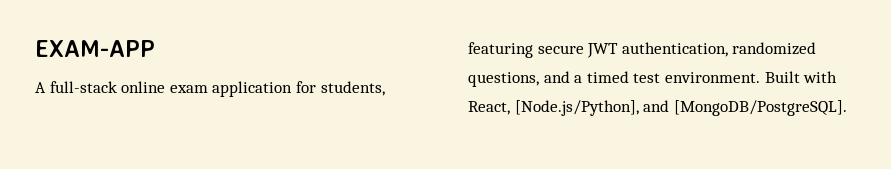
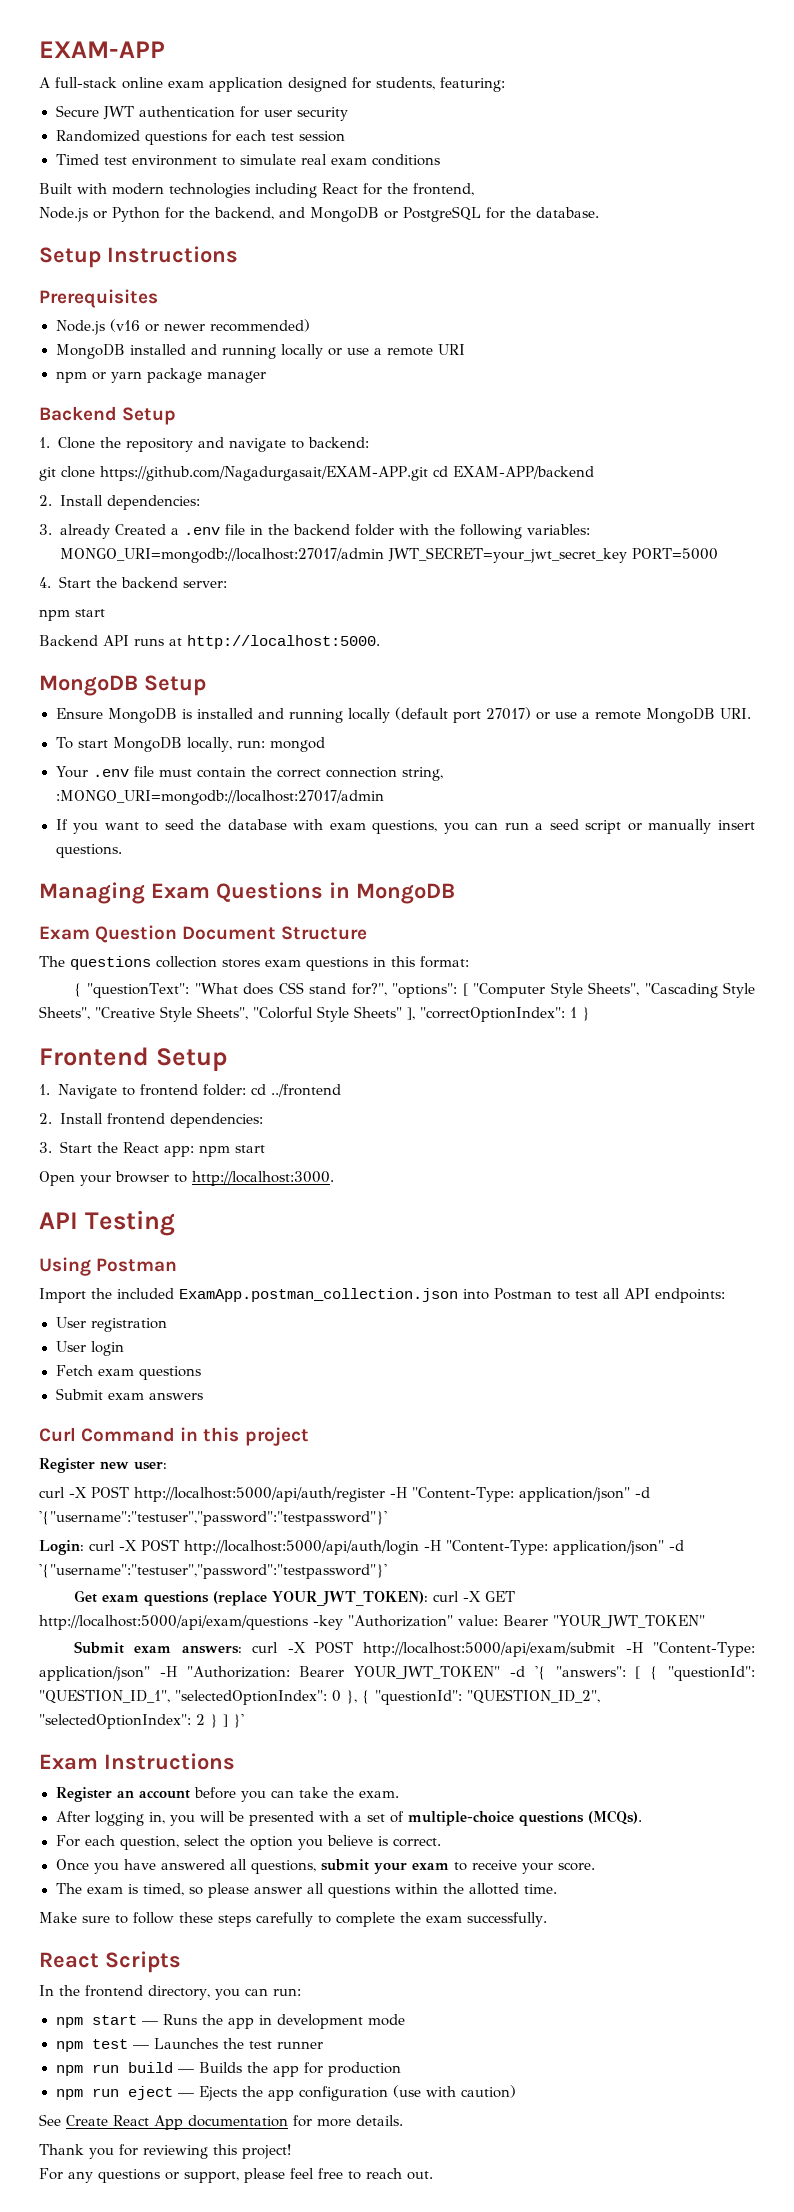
- A full-stack online exam application for students, featuring secure JWT authentication, randomized questions, and a timed test environment. Built with React, [Node.js/Python], and [MongoDB/PostgreSQL].
+ A full-stack online exam application designed for students, featuring:
+ Secure JWT authentication for user security
+ Randomized questions for each test session
+ Timed test environment to simulate real exam conditions
+ Built with modern technologies including React for the frontend,
+ Node.js or Python for the backend, and MongoDB or PostgreSQL for the database.
+ Setup Instructions
+ Prerequisites
+ Node.js (v16 or newer recommended)
+ MongoDB installed and running locally or use a remote URI
+ npm or yarn package manager
+ Backend Setup
+ 1. Clone the repository and navigate to backend:
+ git clone https://github.com/Nagadurgasait/EXAM-APP.git cd EXAM-APP/backend
+ 2. Install dependencies:
+ 3. already Created a .env file in the backend folder with the following variables: MONGO_URI=mongodb://localhost:27017/admin JWT_SECRET=your_jwt_secret_key PORT=5000
+ 4. Start the backend server:
+ npm start
+ Backend API runs at http://localhost:5000.
+ MongoDB Setup
+ Ensure MongoDB is installed and running locally (default port 27017) or use a remote MongoDB URI.
+ To start MongoDB locally, run: mongod
+ Your .env file must contain the correct connection string, :MONGO_URI=mongodb://localhost:27017/admin
+ If you want to seed the database with exam questions, you can run a seed script or manually insert questions.
+ Managing Exam Questions in MongoDB
+ Exam Question Document Structure
+ The questions collection stores exam questions in this format:
+ { "questionText": "What does CSS stand for?", "options": [ "Computer Style Sheets", "Cascading Style Sheets", "Creative Style Sheets", "Colorful Style Sheets" ], "correctOptionIndex": 1 }
+ Frontend Setup
+ 1. Navigate to frontend folder: cd ../frontend
+ 2. Install frontend dependencies:
+ 3. Start the React app: npm start
+ Open your browser to http://localhost:3000.
+ API Testing
+ Using Postman
+ Import the included ExamApp.postman_collection.json into Postman to test all API endpoints:
+ User registration
+ User login
+ Fetch exam questions
+ Submit exam answers
+ Curl Command in this project
+ Register new user:
+ curl -X POST http://localhost:5000/api/auth/register -H "Content-Type: application/json" -d '{"username":"testuser","password":"testpassword"}'
+ Login: curl -X POST http://localhost:5000/api/auth/login -H "Content-Type: application/json" -d '{"username":"testuser","password":"testpassword"}'
+ Get exam questions (replace YOUR_JWT_TOKEN): curl -X GET http://localhost:5000/api/exam/questions -key "Authorization" value: Bearer "YOUR_JWT_TOKEN"
+ Submit exam answers: curl -X POST http://localhost:5000/api/exam/submit -H "Content-Type: application/json" -H "Authorization: Bearer YOUR_JWT_TOKEN" -d '{ "answers": [ { "questionId": "QUESTION_ID_1", "selectedOptionIndex": 0 }, { "questionId": "QUESTION_ID_2", "selectedOptionIndex": 2 } ] }'
+ Exam Instructions
+ Register an account before you can take the exam.
+ After logging in, you will be presented with a set of multiple-choice questions (MCQs).
+ For each question, select the option you believe is correct.
+ Once you have answered all questions, submit your exam to receive your score.
+ The exam is timed, so please answer all questions within the allotted time.
+ Make sure to follow these steps carefully to complete the exam successfully.
+ React Scripts
+ In the frontend directory, you can run:
+ npm start — Runs the app in development mode
+ npm test — Launches the test runner
+ npm run build — Builds the app for production
+ npm run eject — Ejects the app configuration (use with caution)
+ See Create React App documentation for more details.
+ Thank you for reviewing this project!
+ For any questions or support, please feel free to reach out.

